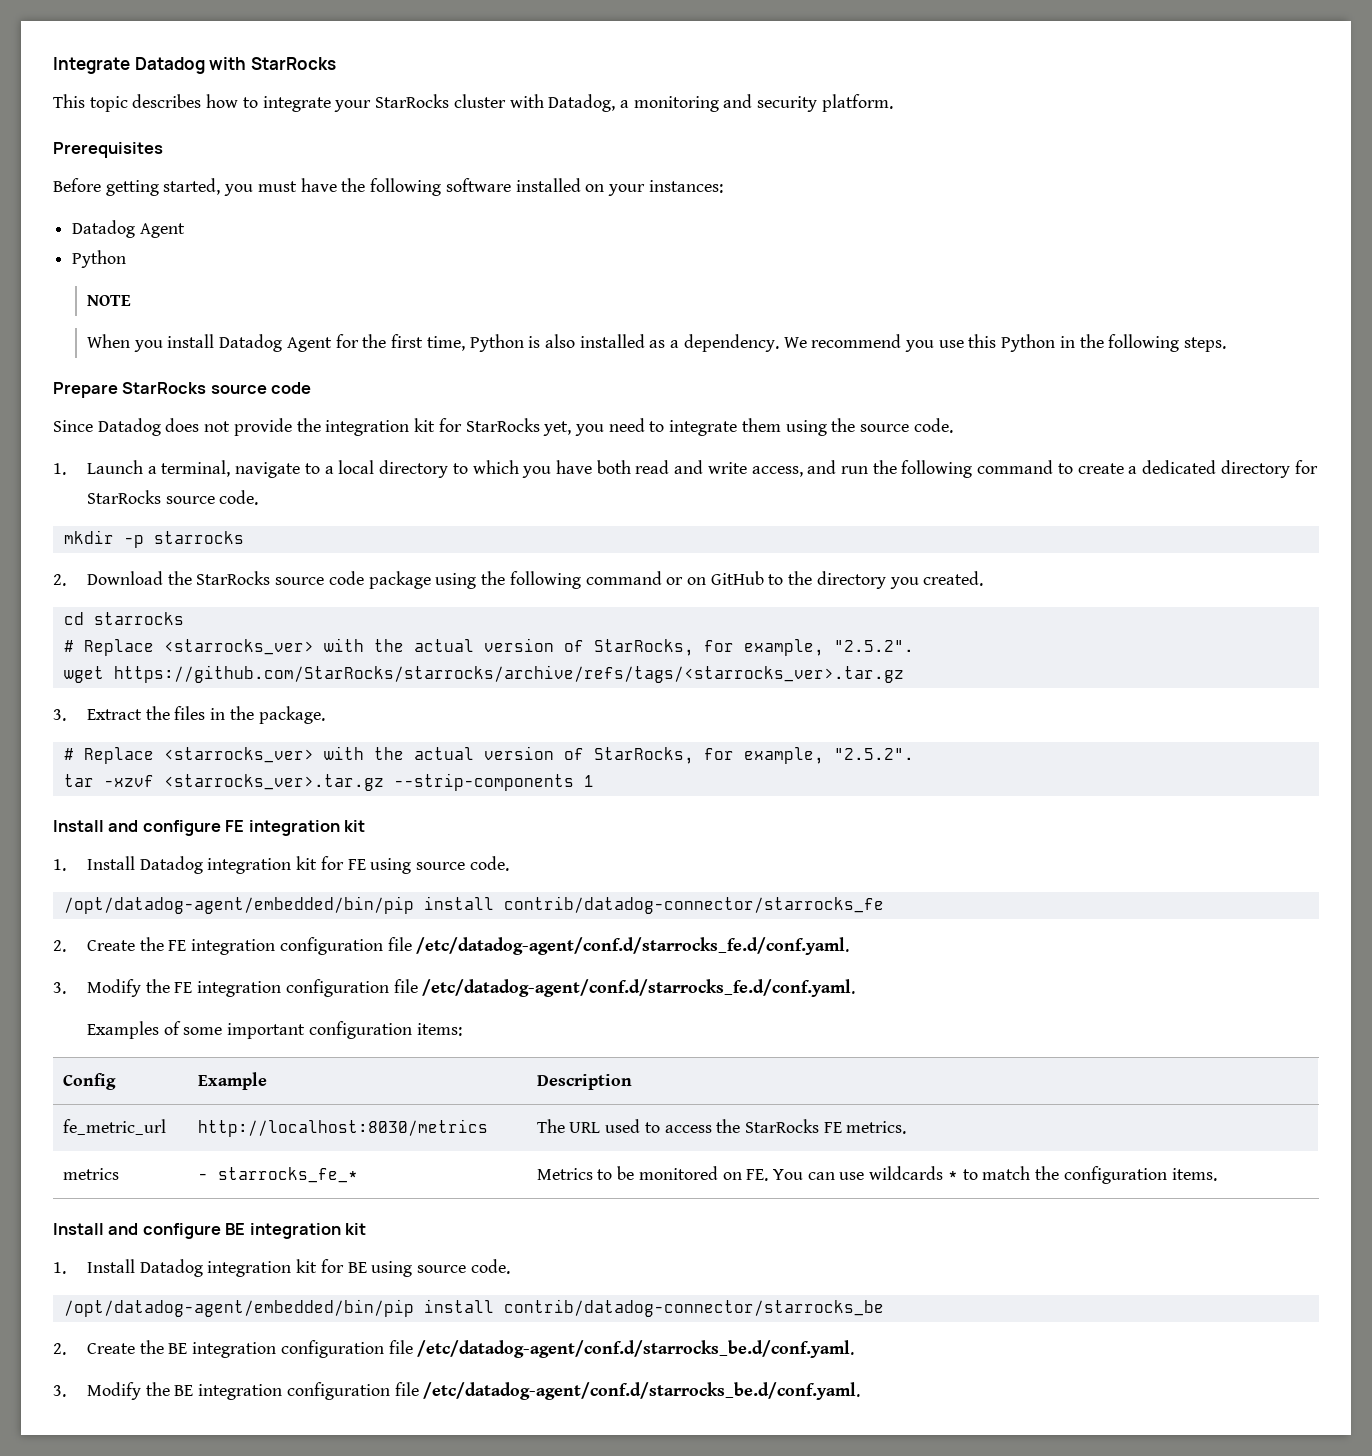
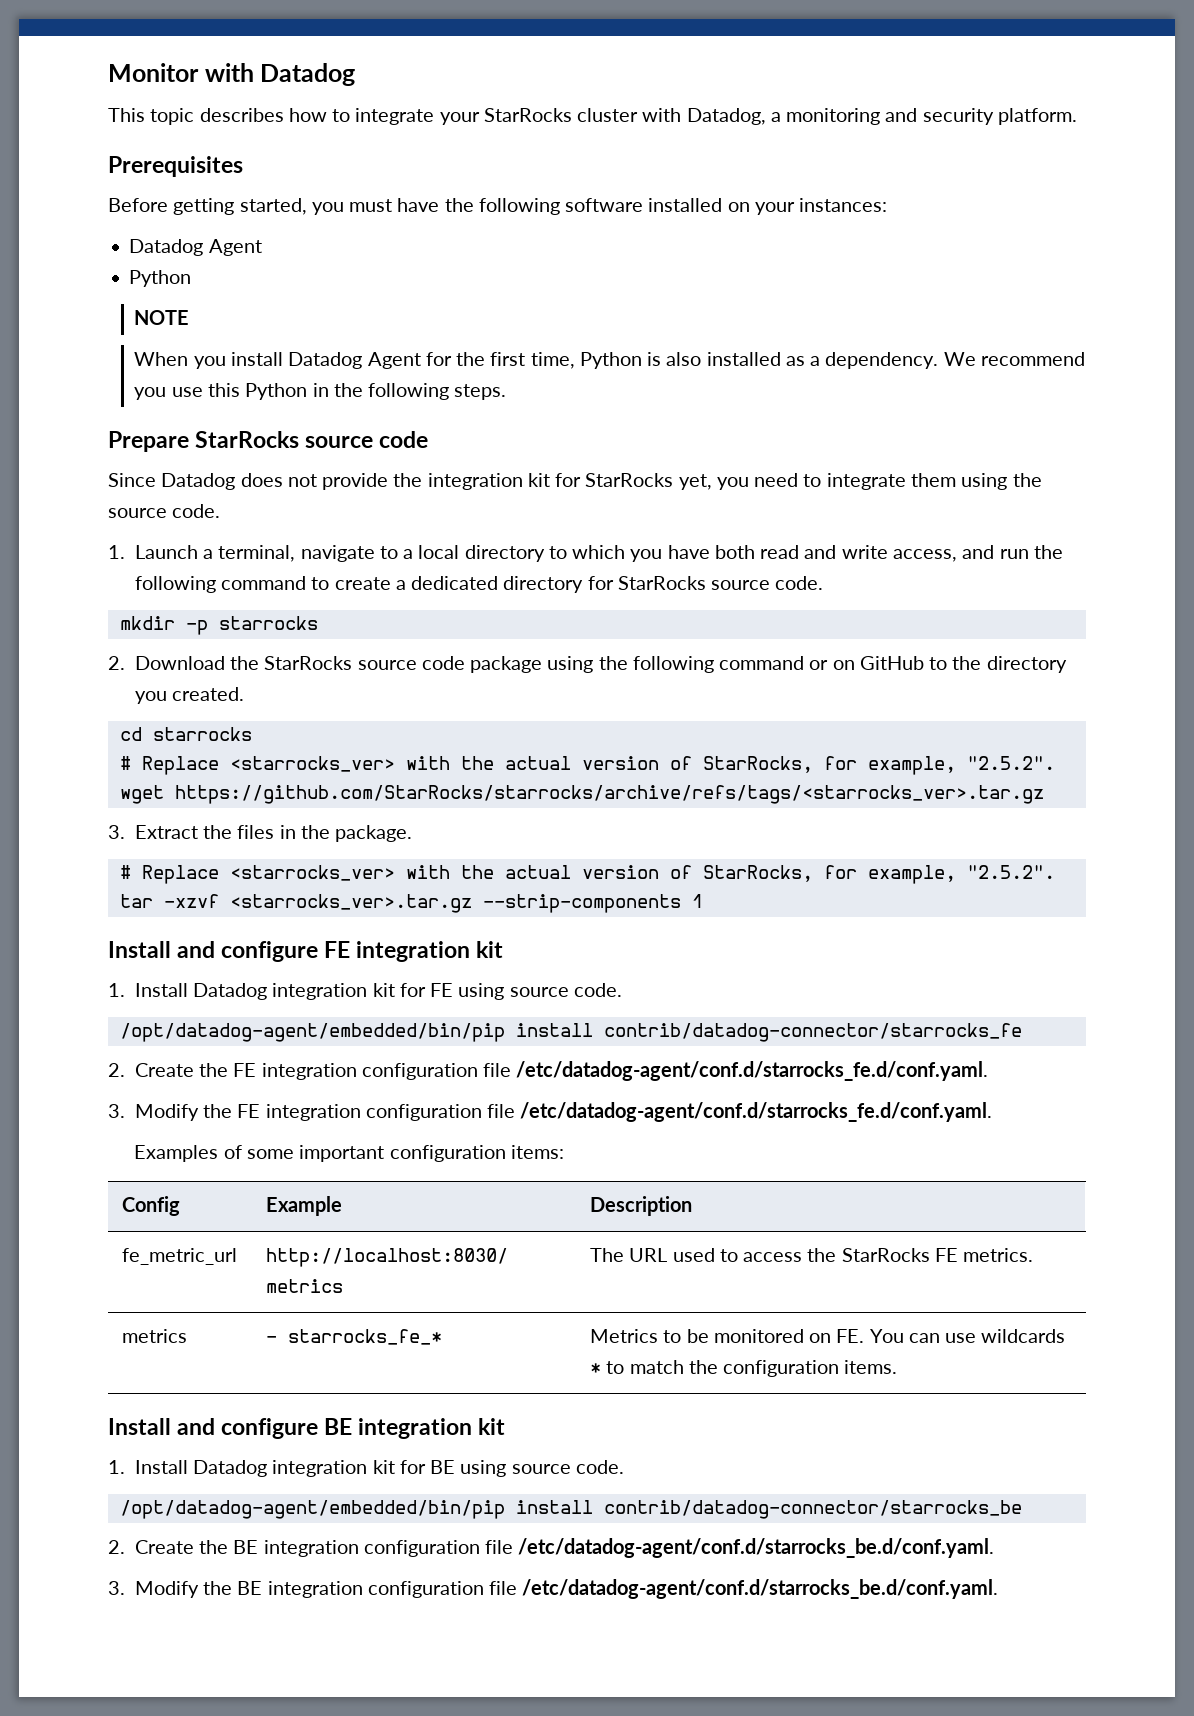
- Integrate Datadog with StarRocks
+ Monitor with Datadog

